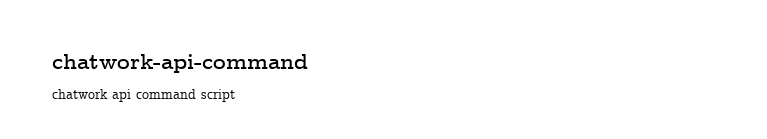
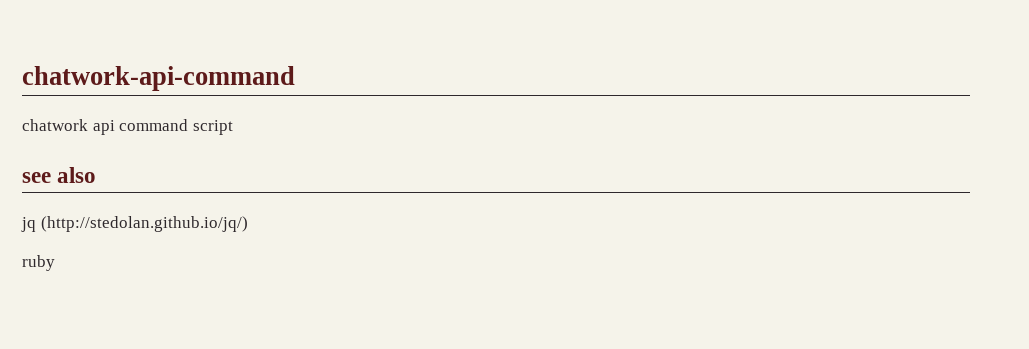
+ see also
+ jq (http://stedolan.github.io/jq/)
+ ruby

